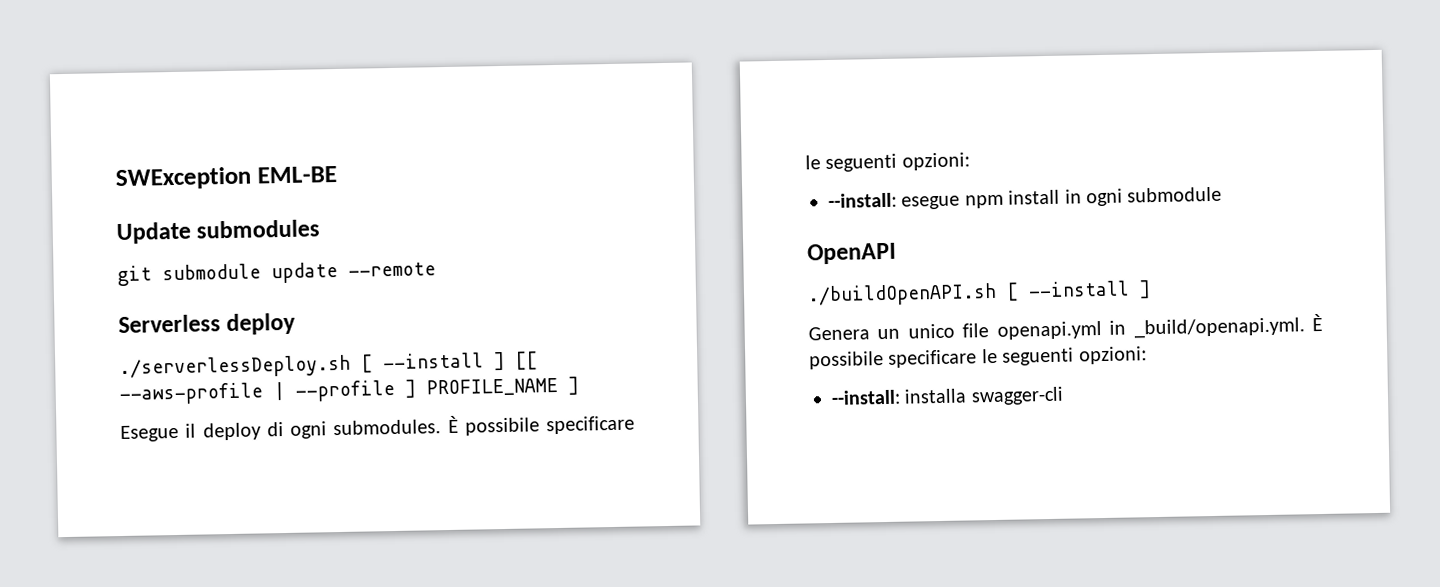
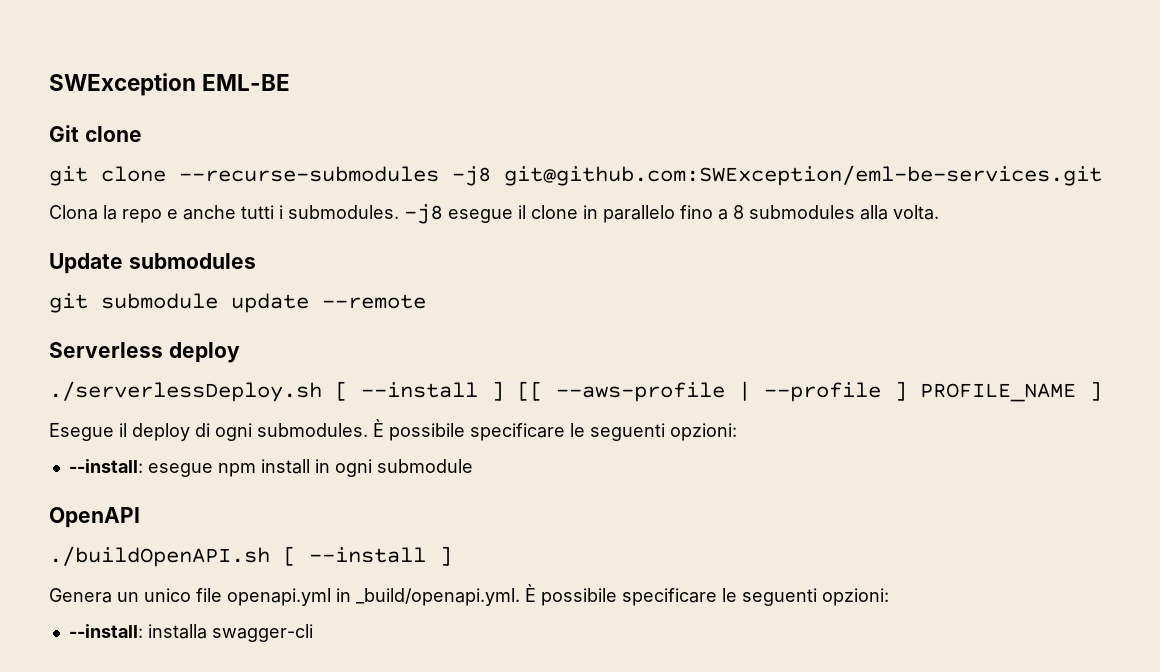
+ Git clone
+ git clone --recurse-submodules -j8 git@github.com:SWException/eml-be-services.git
+ Clona la repo e anche tutti i submodules. -j8 esegue il clone in parallelo fino a 8 submodules alla volta.

